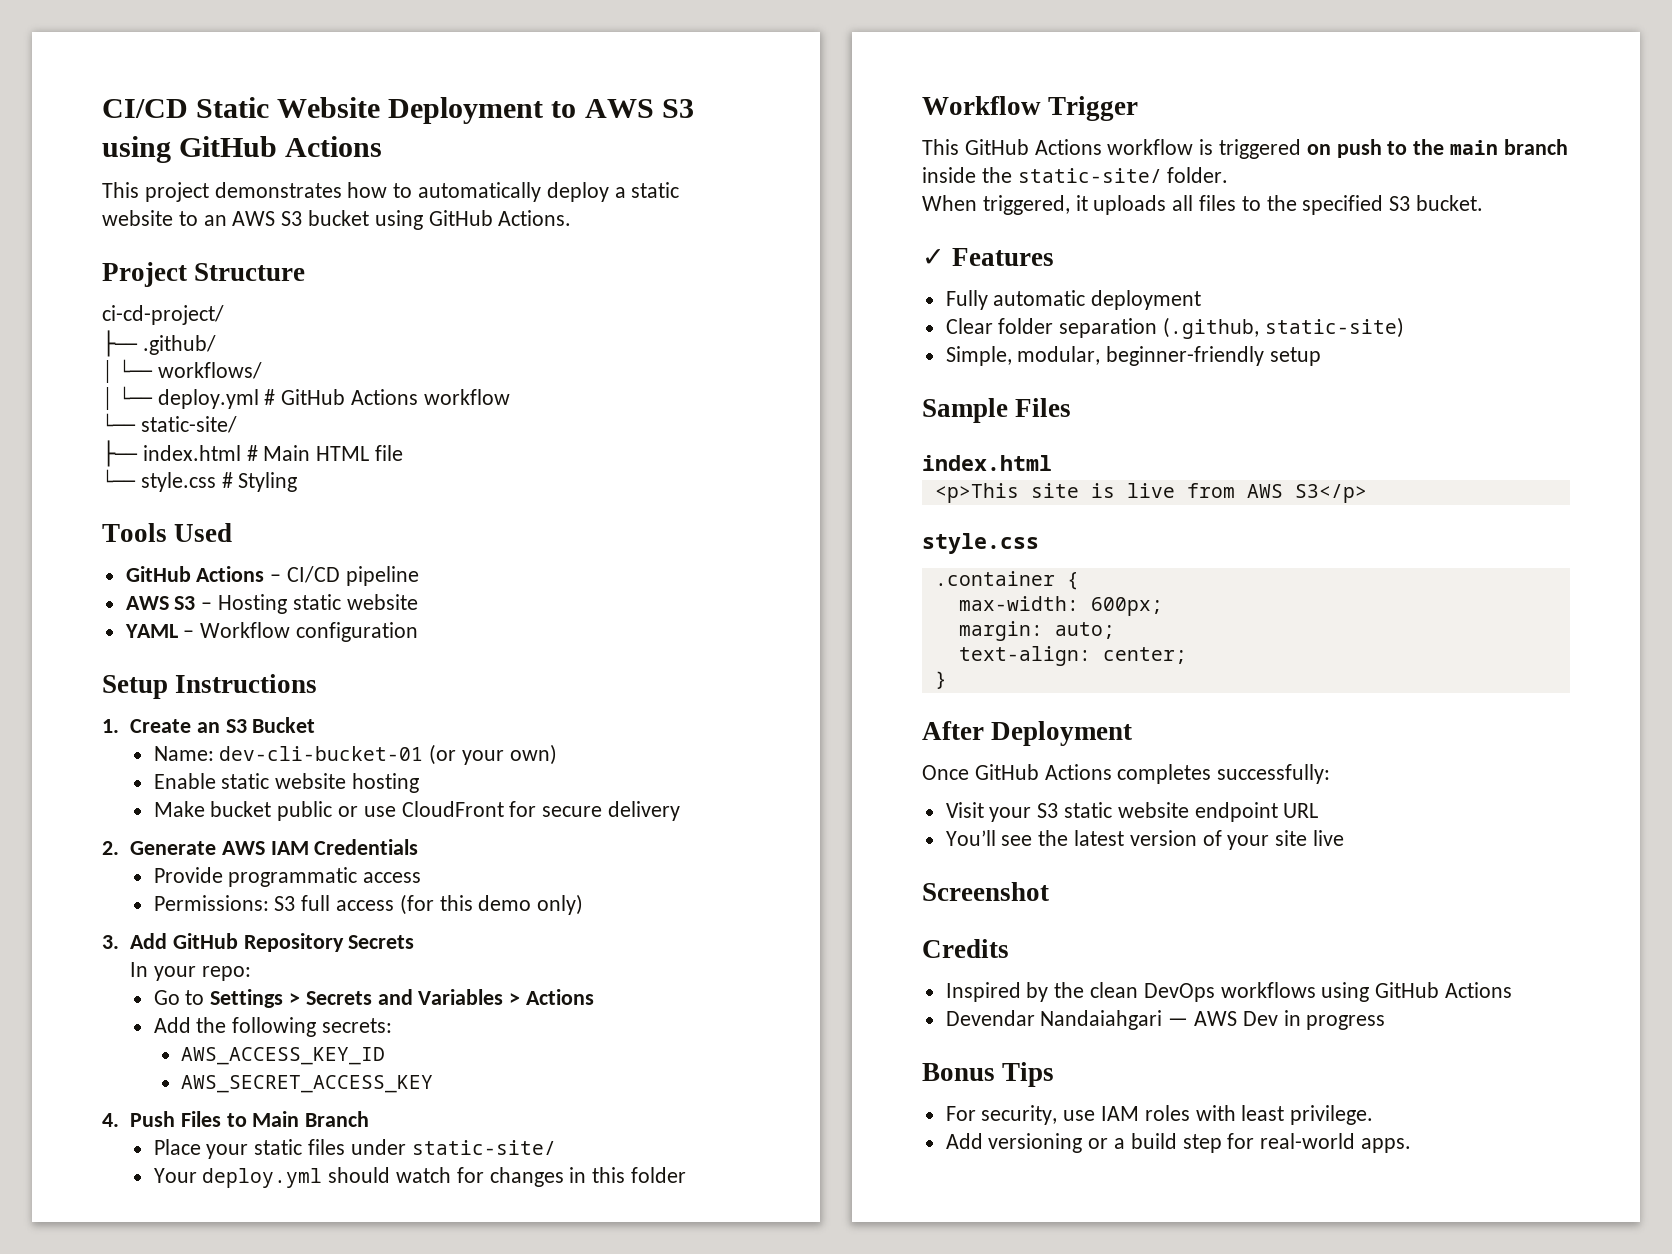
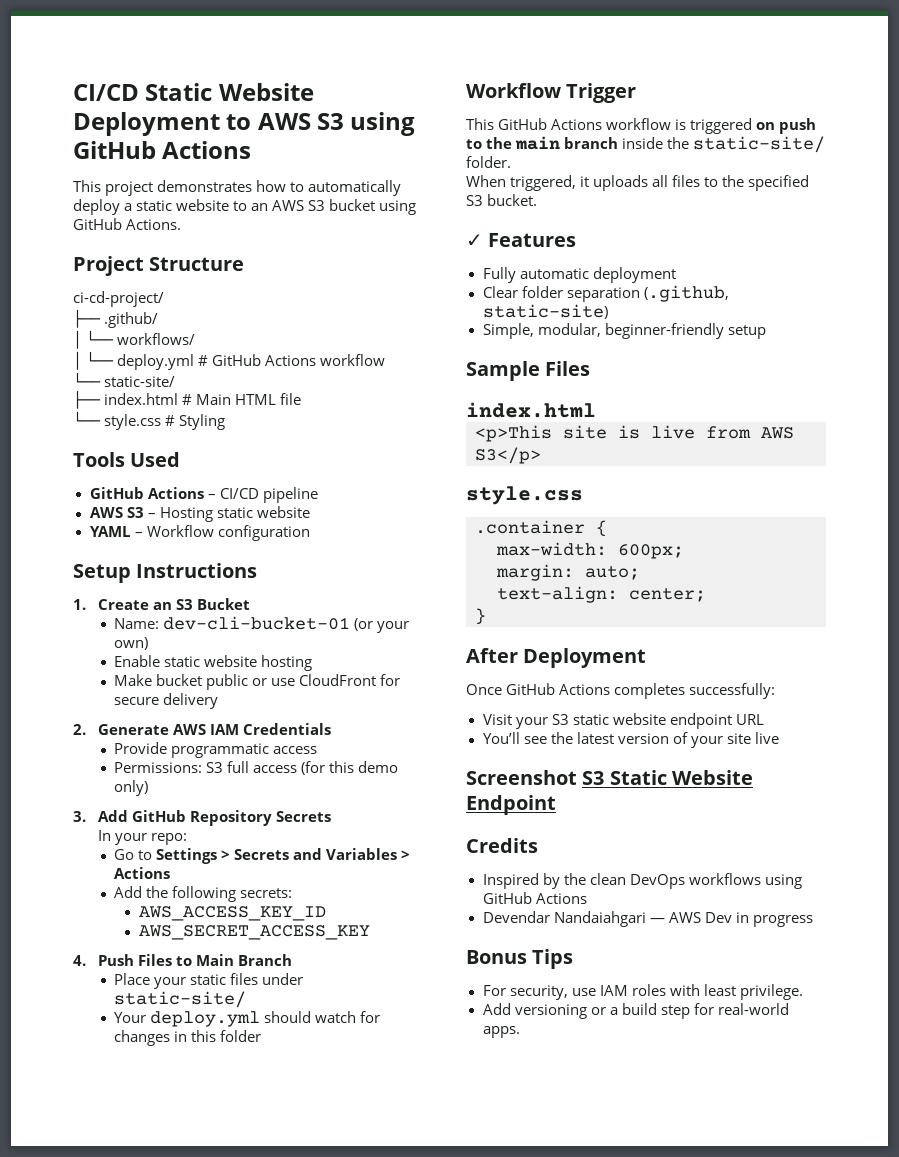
- Screenshot
+ Screenshot S3 Static Website Endpoint

